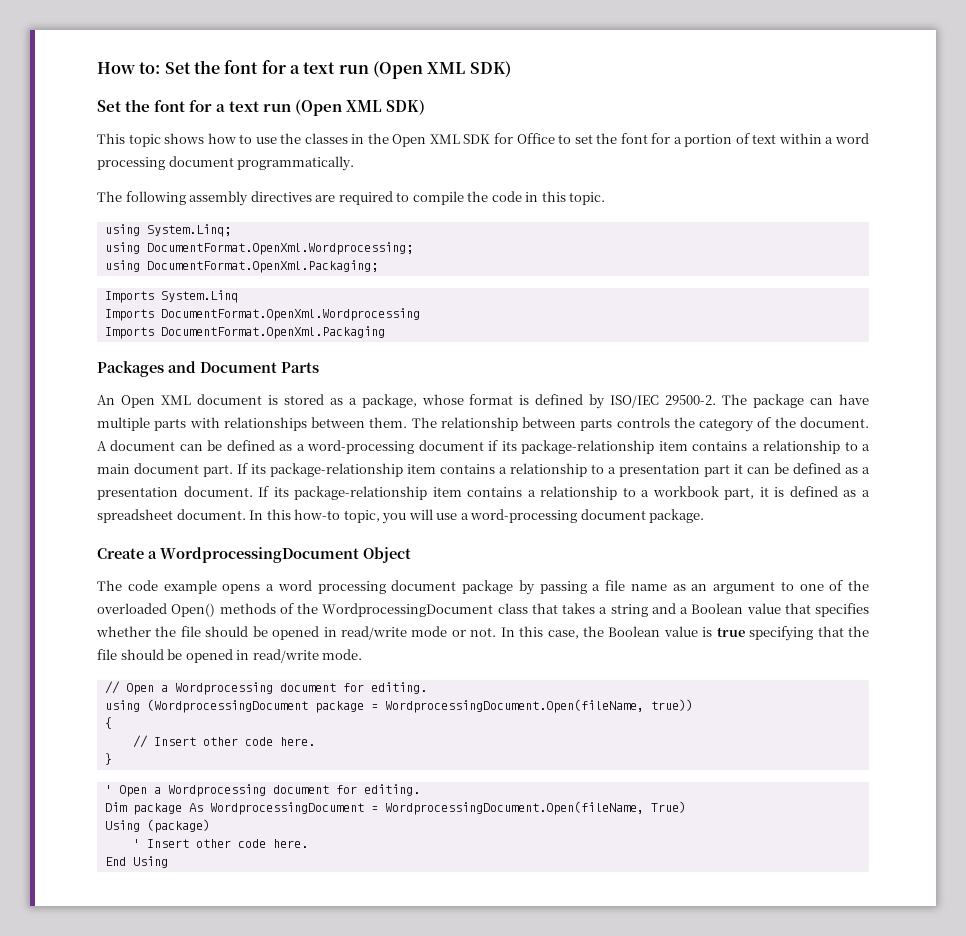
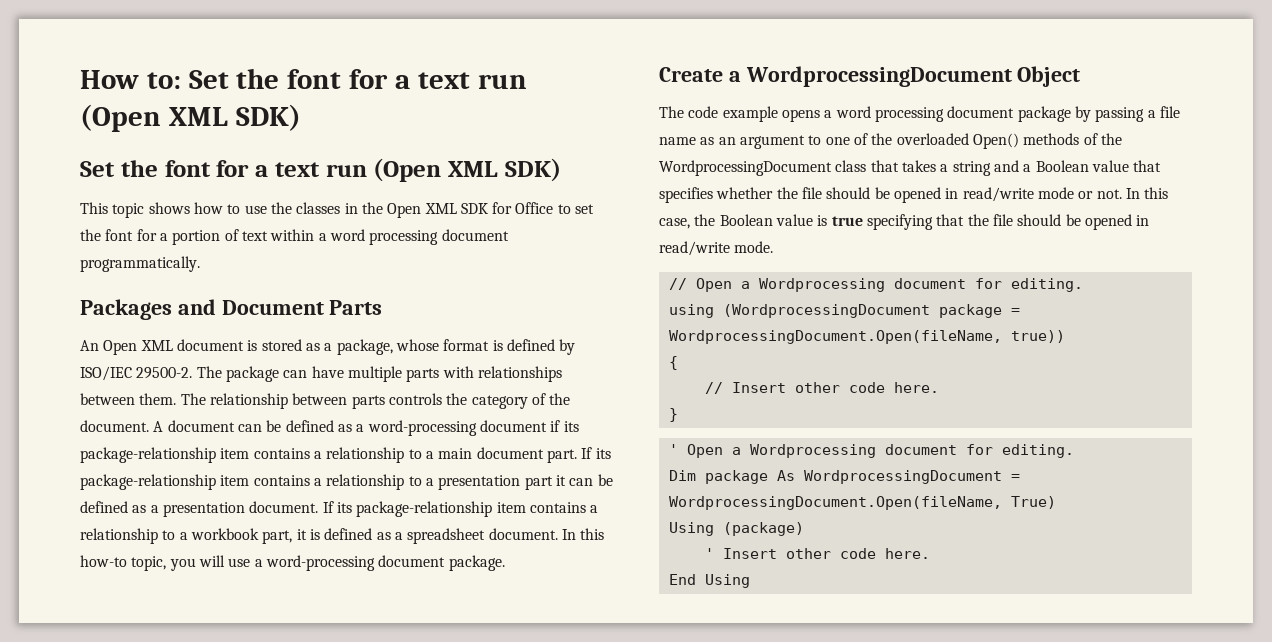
- The following assembly directives are required to compile the code in this topic.
- using System.Linq;
- using DocumentFormat.OpenXml.Wordprocessing;
- using DocumentFormat.OpenXml.Packaging;
- Imports System.Linq
- Imports DocumentFormat.OpenXml.Wordprocessing
- Imports DocumentFormat.OpenXml.Packaging

